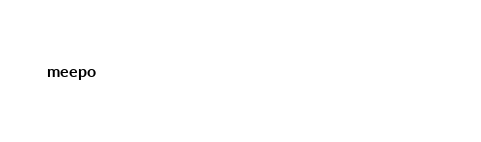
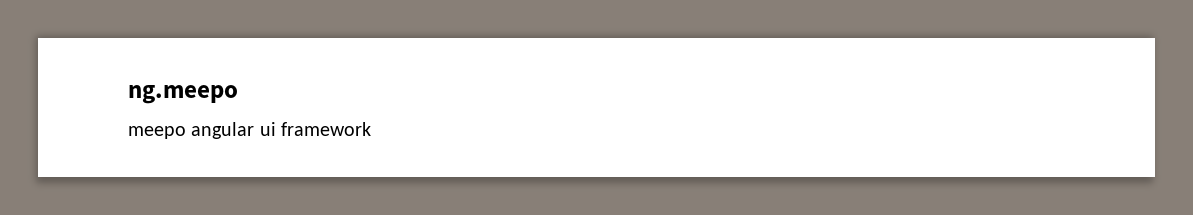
- meepo
+ ng.meepo
+ meepo angular ui framework

